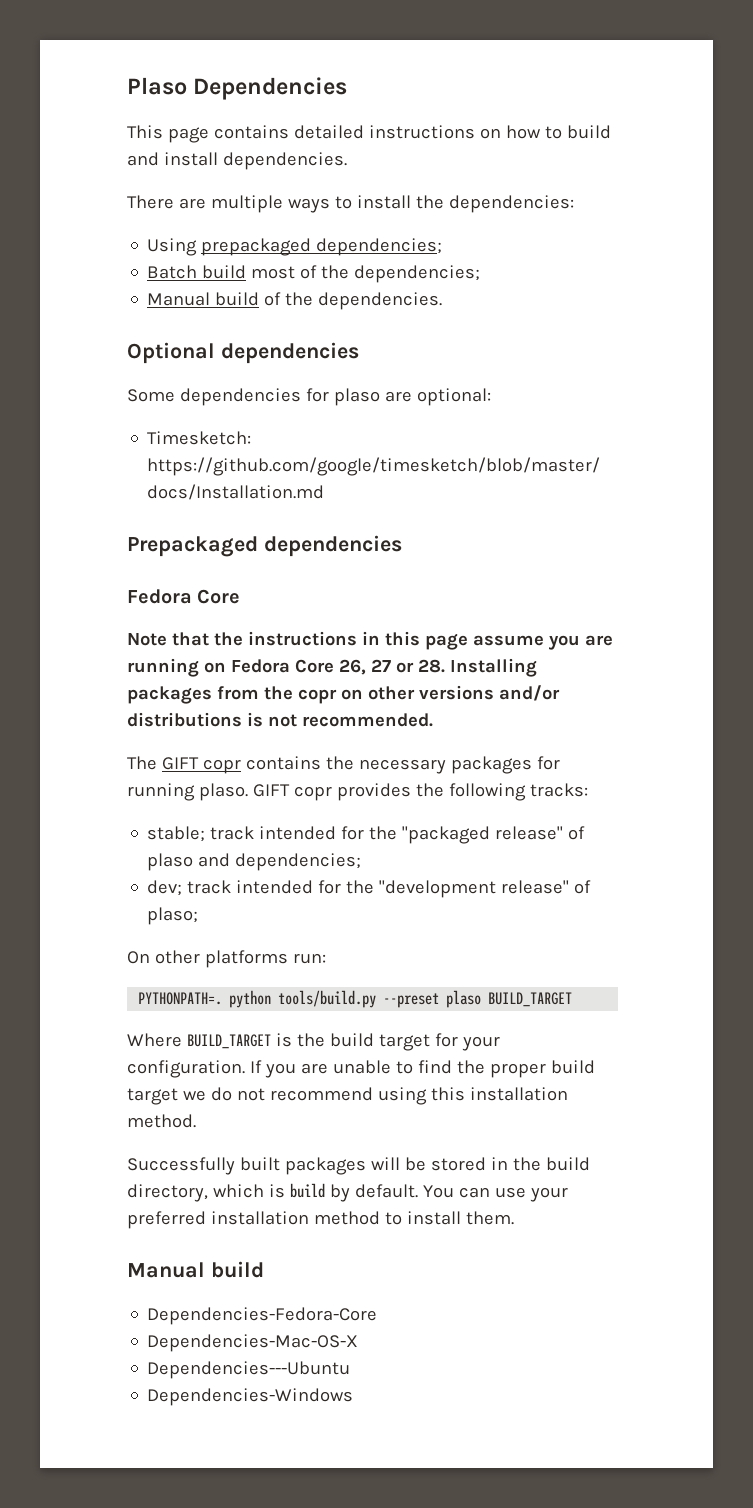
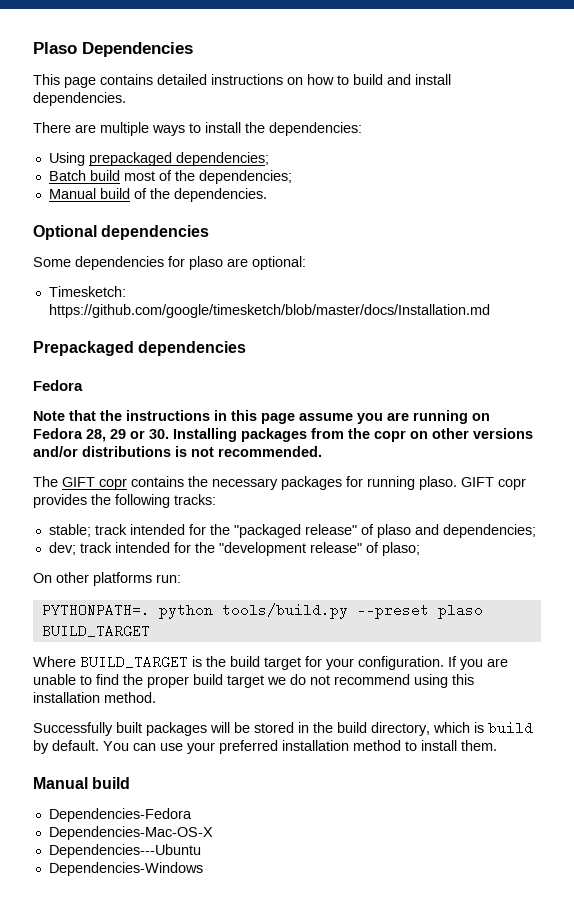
  Prepackaged dependencies
- Fedora Core
+ Fedora
- Note that the instructions in this page assume you are running on Fedora Core 26, 27 or 28. Installing packages from the copr on other versions and/or distributions is not recommended.
+ Note that the instructions in this page assume you are running on Fedora 28, 29 or 30. Installing packages from the copr on other versions and/or distributions is not recommended.
- Dependencies-Fedora-Core
+ Dependencies-Fedora

